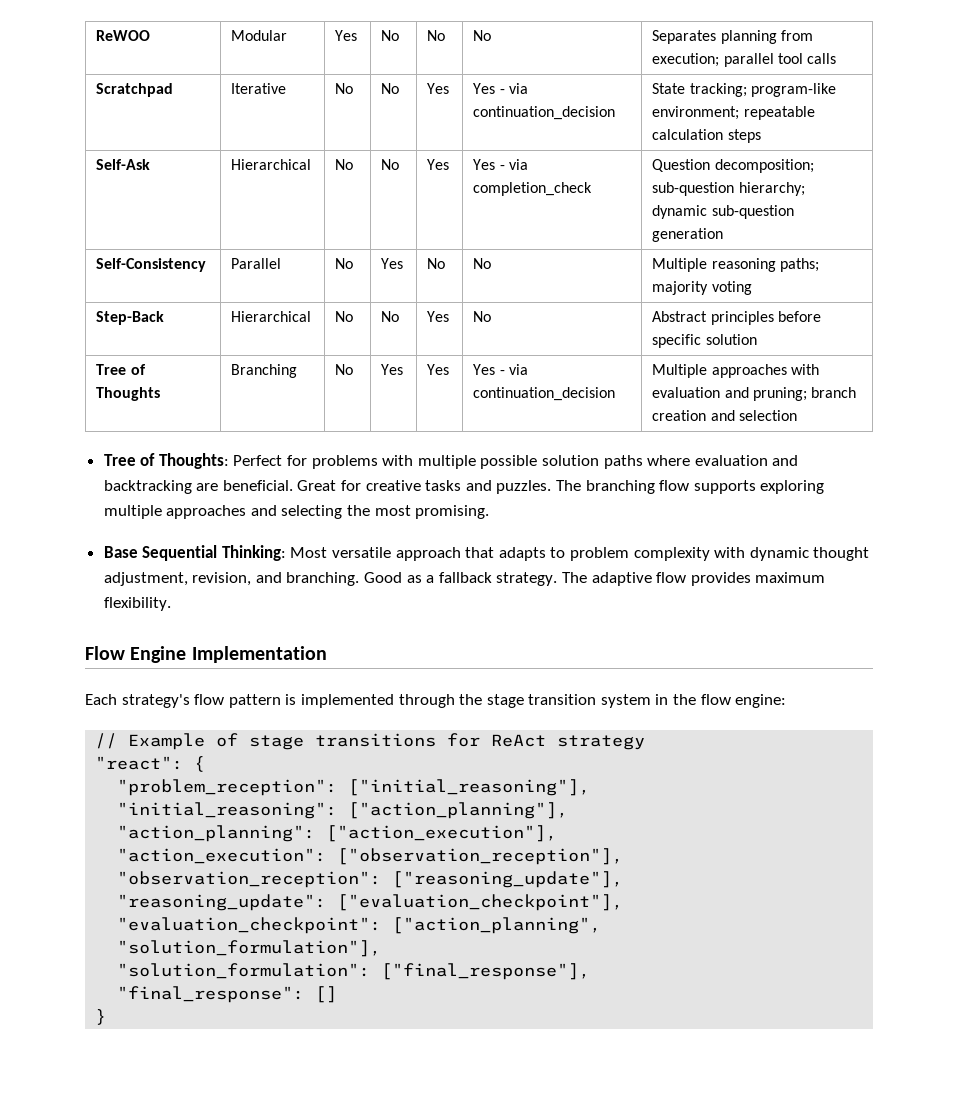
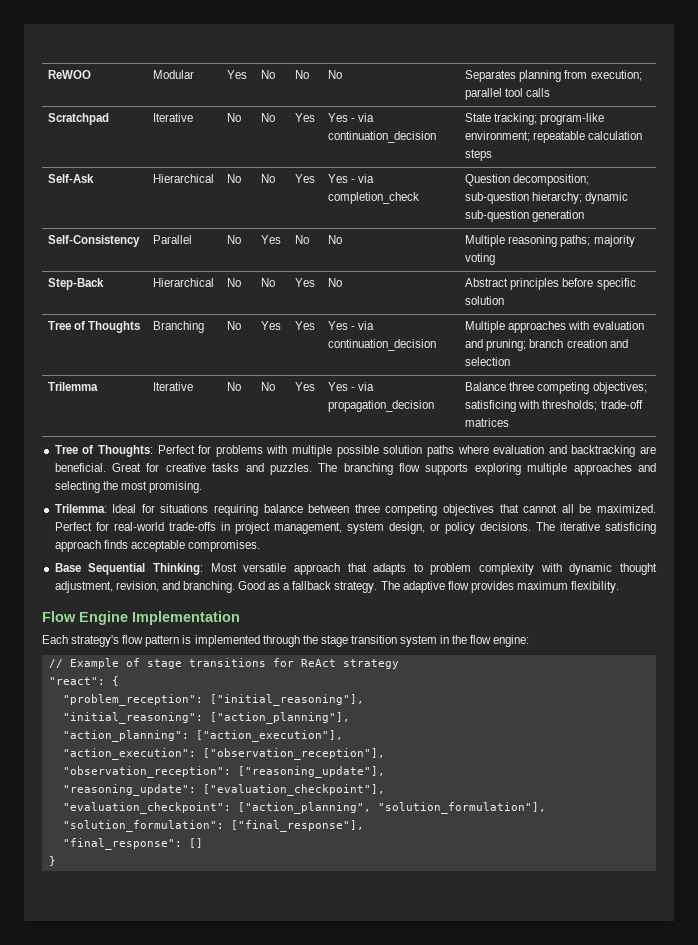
+ Trilemma | Iterative | No | No | Yes | Yes - via propagation_decision | Balance three competing objectives; satisficing with thresholds; trade-off matrices
+ Trilemma: Ideal for situations requiring balance between three competing objectives that cannot all be maximized. Perfect for real-world trade-offs in project management, system design, or policy decisions. The iterative satisficing approach finds acceptable compromises.

